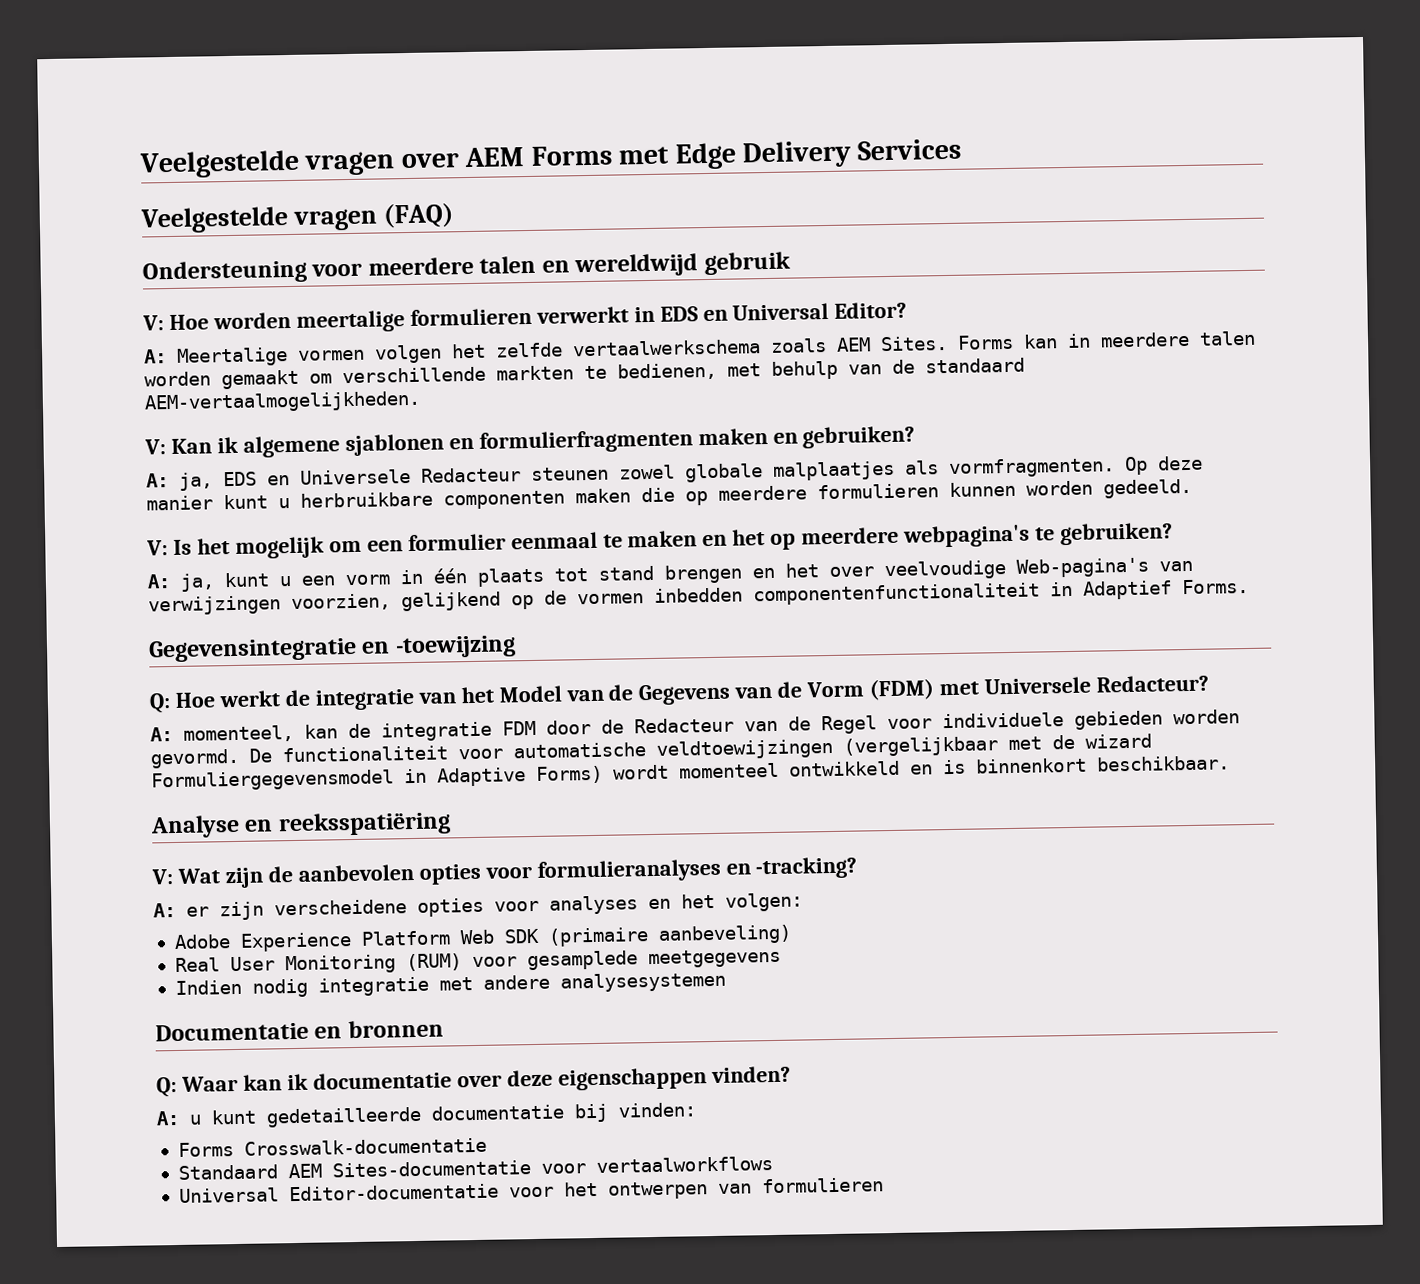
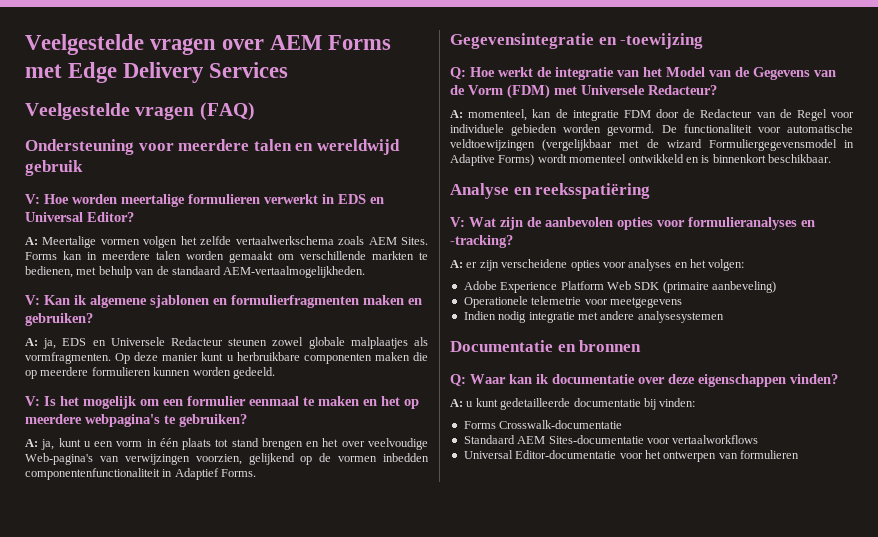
- Real User Monitoring (RUM) voor gesamplede meetgegevens
+ Operationele telemetrie voor meetgegevens

